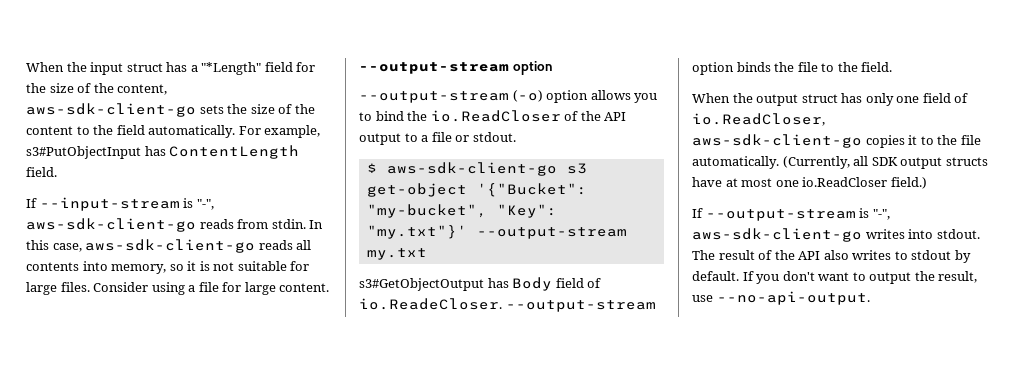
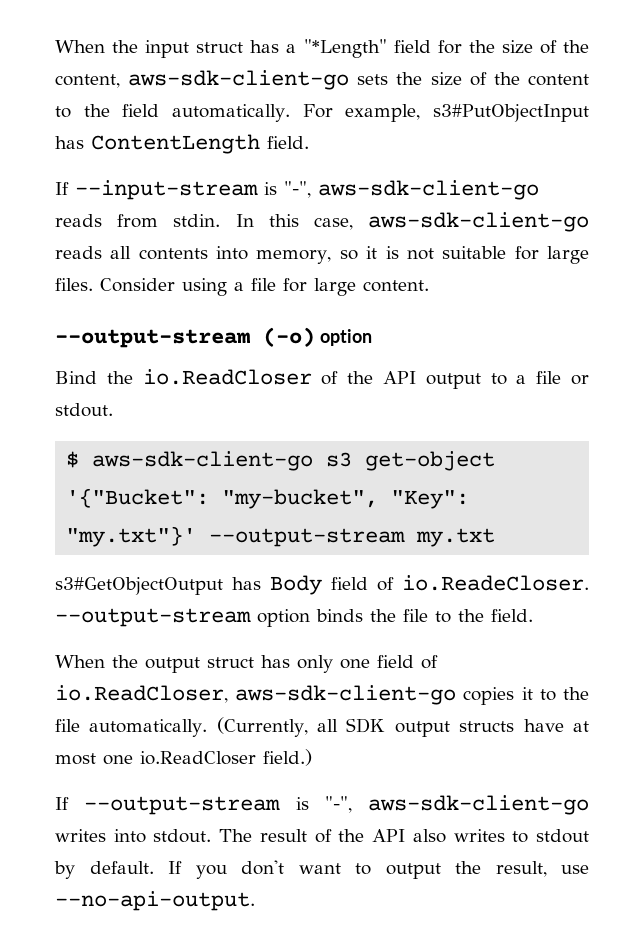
  Consider using a file for large content.
- --output-stream option
+ --output-stream (-o) option
- --output-stream (-o) option allows you to bind the io.ReadCloser of the API output to a file or stdout.
+ Bind the io.ReadCloser of the API output to a file or stdout.

